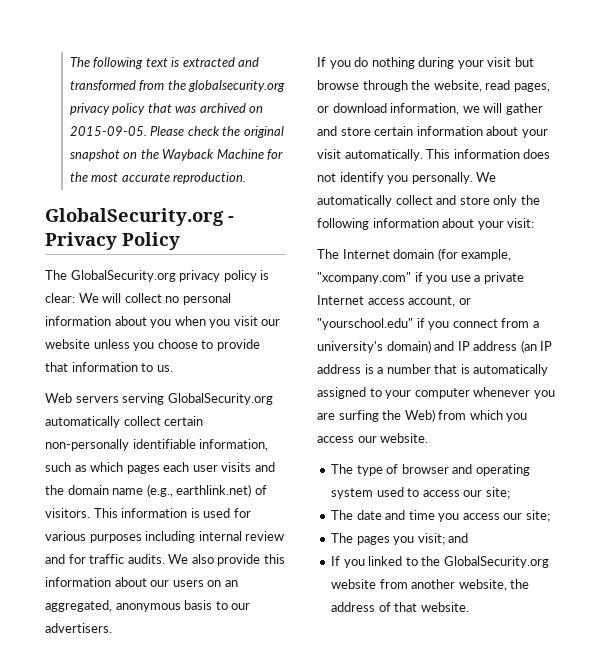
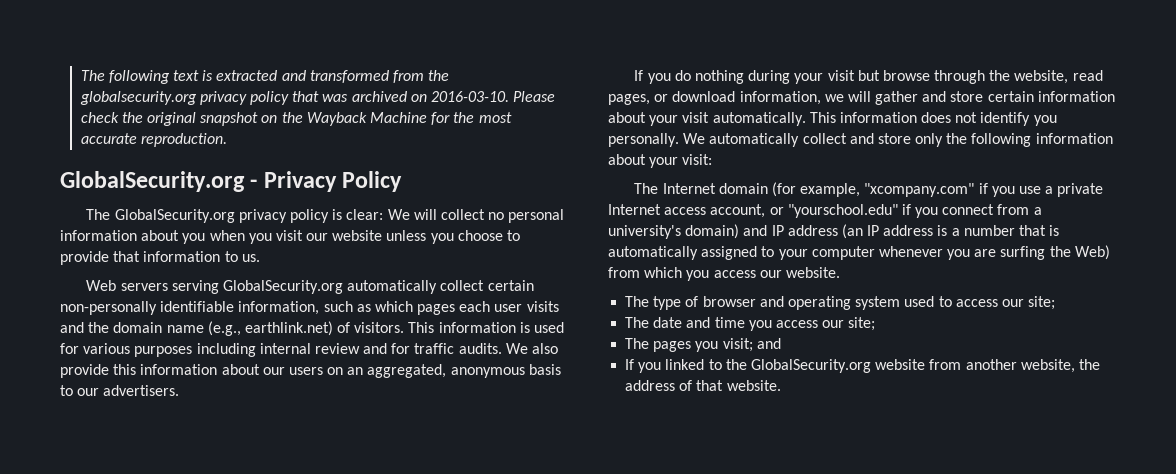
- The following text is extracted and transformed from the globalsecurity.org privacy policy that was archived on 2015-09-05.
+ The following text is extracted and transformed from the globalsecurity.org privacy policy that was archived on 2016-03-10.

